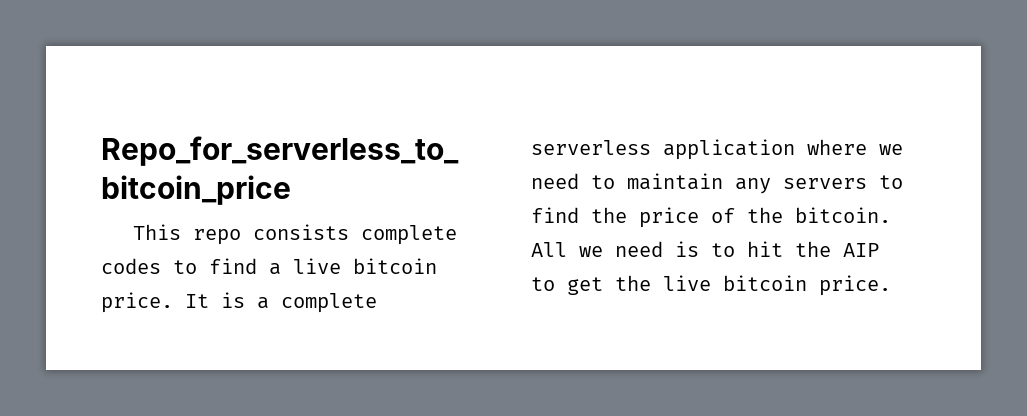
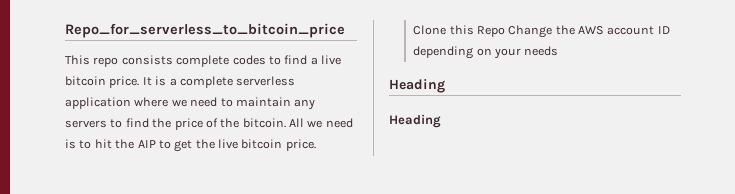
+ Clone this Repo Change the AWS account ID depending on your needs
+ Heading
+ Heading

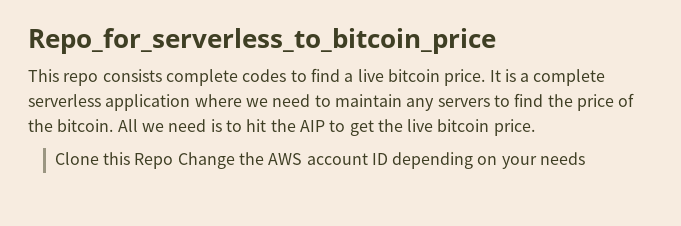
  Clone this Repo Change the AWS account ID depending on your needs
- Heading
- Heading

